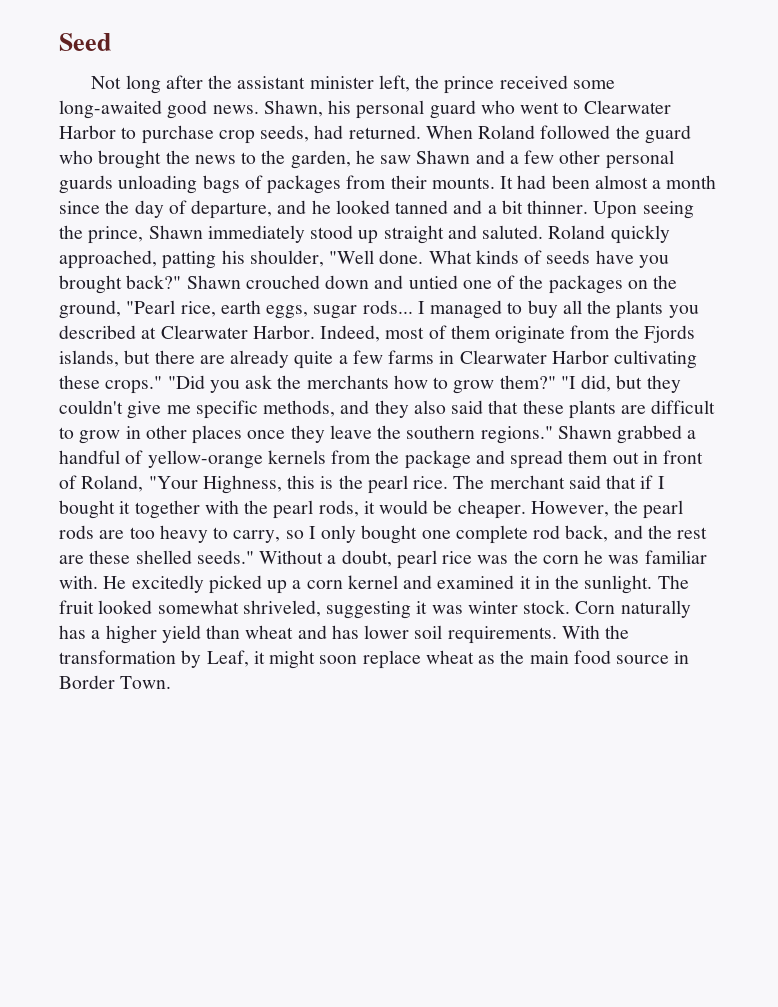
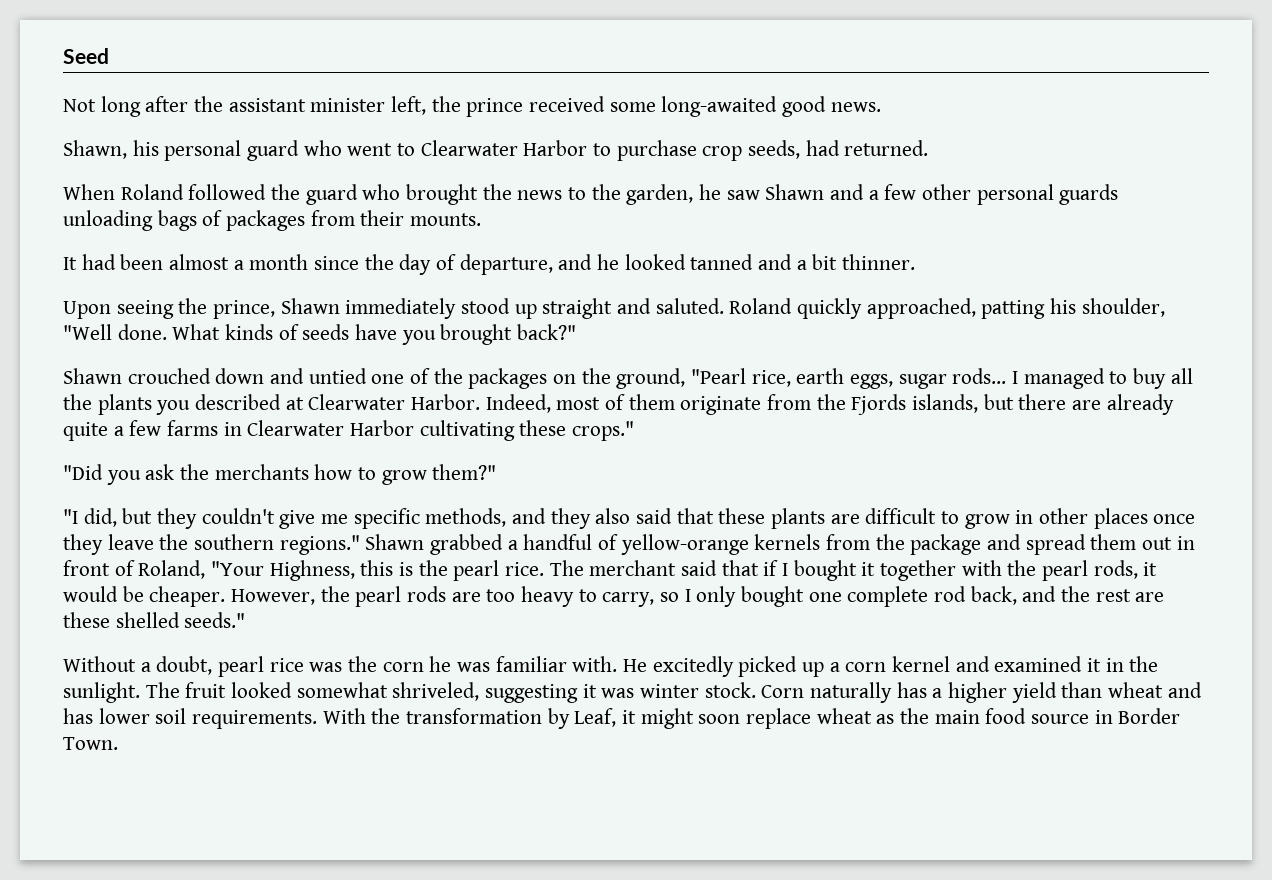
- Not long after the assistant minister left, the prince received some long-awaited good news. Shawn, his personal guard who went to Clearwater Harbor to purchase crop seeds, had returned. When Roland followed the guard who brought the news to the garden, he saw Shawn and a few other personal guards unloading bags of packages from their mounts. It had been almost a month since the day of departure, and he looked tanned and a bit thinner. Upon seeing the prince, Shawn immediately stood up straight and saluted.
+ Not long after the assistant minister left, the prince received some long-awaited good news.
+ Shawn, his personal guard who went to Clearwater Harbor to purchase crop seeds, had returned.
+ When Roland followed the guard who brought the news to the garden, he saw Shawn and a few other personal guards unloading bags of packages from their mounts.
+ It had been almost a month since the day of departure, and he looked tanned and a bit thinner.
+ Upon seeing the prince, Shawn immediately stood up straight and saluted.
- What kinds of seeds have you brought back?" Shawn crouched down and untied one of the packages on the ground, "Pearl rice, earth eggs, sugar rods...
+ What kinds of seeds have you brought back?"
+ Shawn crouched down and untied one of the packages on the ground, "Pearl rice, earth eggs, sugar rods...
- Indeed, most of them originate from the Fjords islands, but there are already quite a few farms in Clearwater Harbor cultivating these crops." "Did you ask the merchants how to grow them?" "I did, but they couldn't give me specific methods, and they also said that these plants are difficult to grow in other places once they leave the southern regions."
+ Indeed, most of them originate from the Fjords islands, but there are already quite a few farms in Clearwater Harbor cultivating these crops."
+ "Did you ask the merchants how to grow them?"
+ "I did, but they couldn't give me specific methods, and they also said that these plants are difficult to grow in other places once they leave the southern regions."
- However, the pearl rods are too heavy to carry, so I only bought one complete rod back, and the rest are these shelled seeds." Without a doubt, pearl rice was the corn he was familiar with.
+ However, the pearl rods are too heavy to carry, so I only bought one complete rod back, and the rest are these shelled seeds."
+ Without a doubt, pearl rice was the corn he was familiar with.

